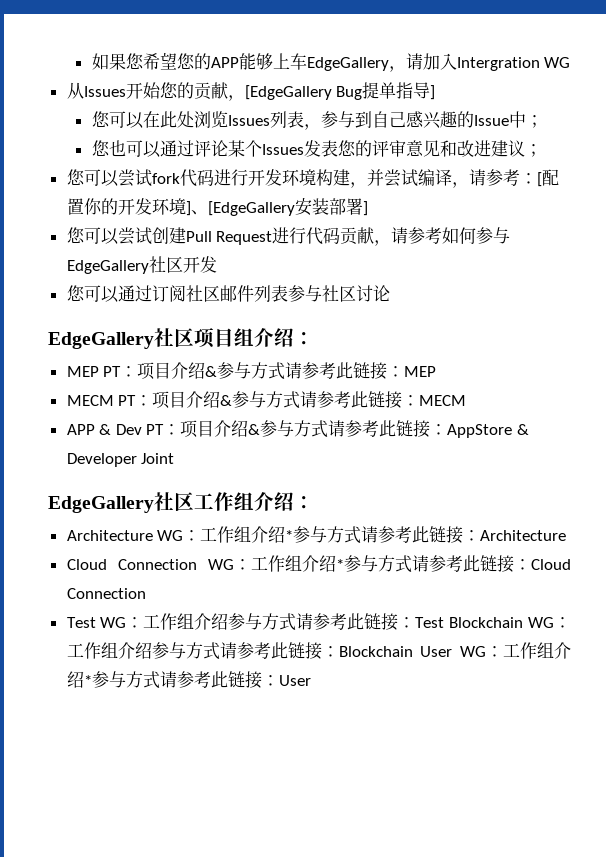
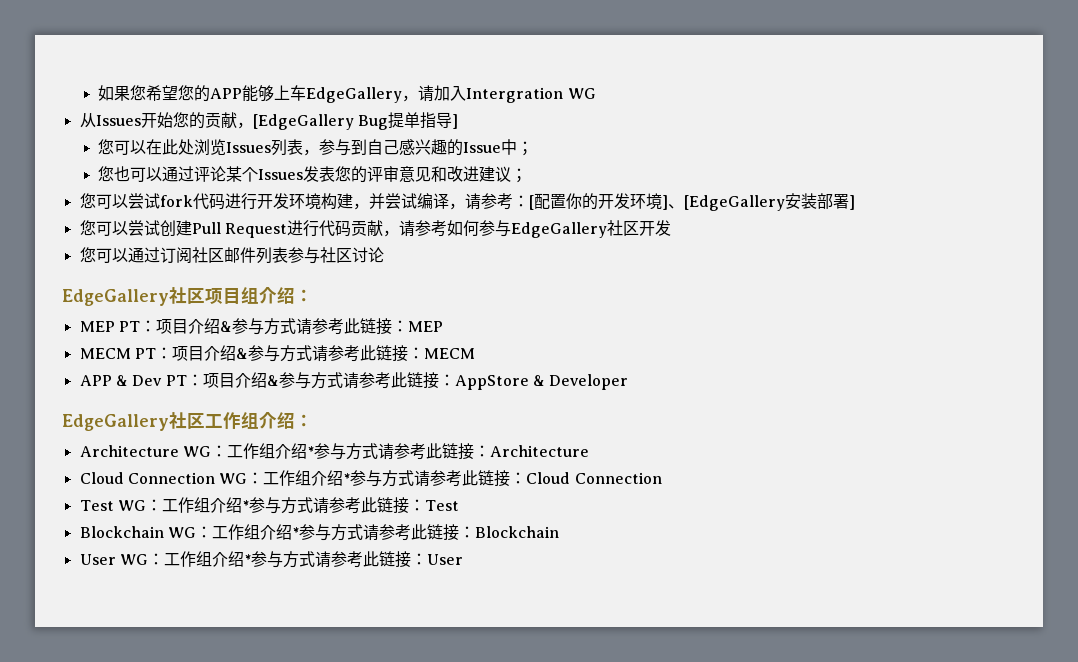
- APP & Dev PT：项目介绍&参与方式请参考此链接：AppStore & Developer Joint
+ APP & Dev PT：项目介绍&参与方式请参考此链接：AppStore & Developer
- Test WG：工作组介绍参与方式请参考此链接：Test Blockchain WG：工作组介绍参与方式请参考此链接：Blockchain User WG：工作组介绍*参与方式请参考此链接：User
+ Test WG：工作组介绍*参与方式请参考此链接：Test
+ Blockchain WG：工作组介绍*参与方式请参考此链接：Blockchain
+ User WG：工作组介绍*参与方式请参考此链接：User

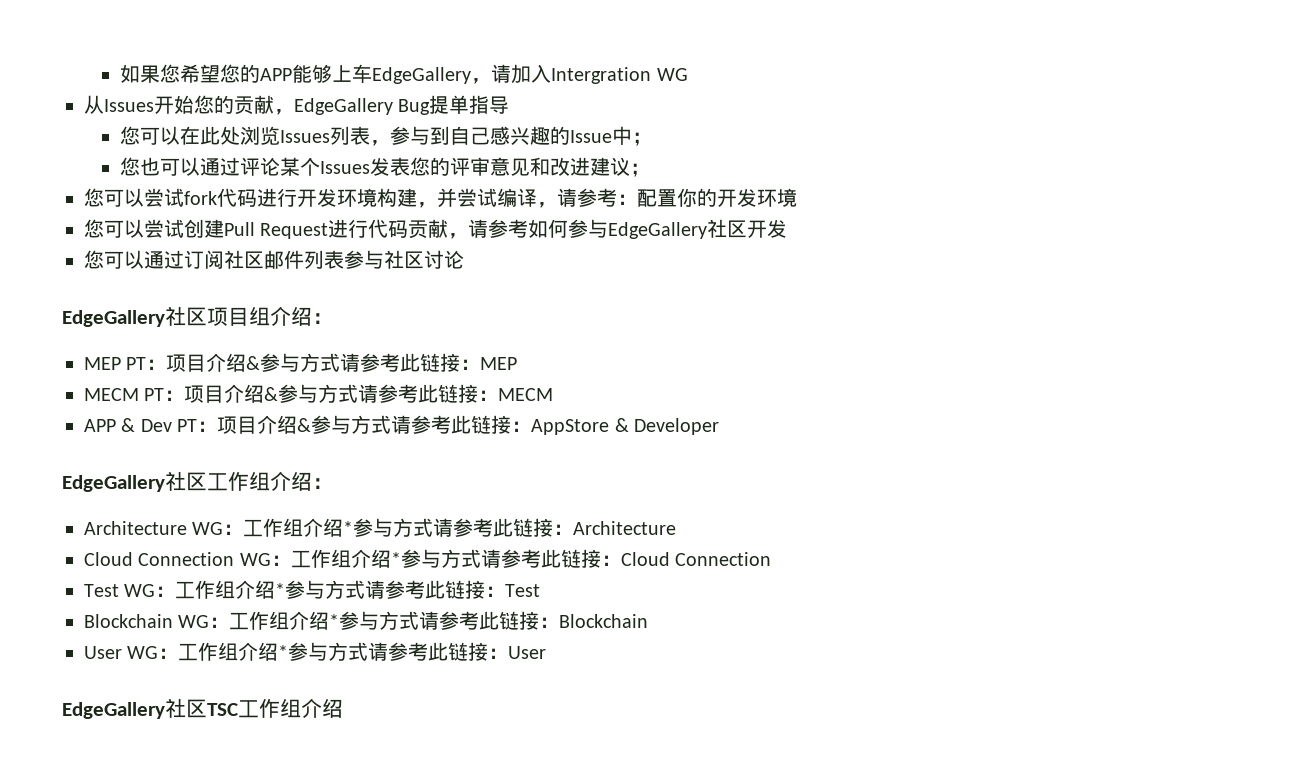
- 从Issues开始您的贡献，[EdgeGallery Bug提单指导]
+ 从Issues开始您的贡献，EdgeGallery Bug提单指导
- 您可以尝试fork代码进行开发环境构建，并尝试编译，请参考：[配置你的开发环境]、[EdgeGallery安装部署]
+ 您可以尝试fork代码进行开发环境构建，并尝试编译，请参考：配置你的开发环境
+ EdgeGallery社区TSC工作组介绍

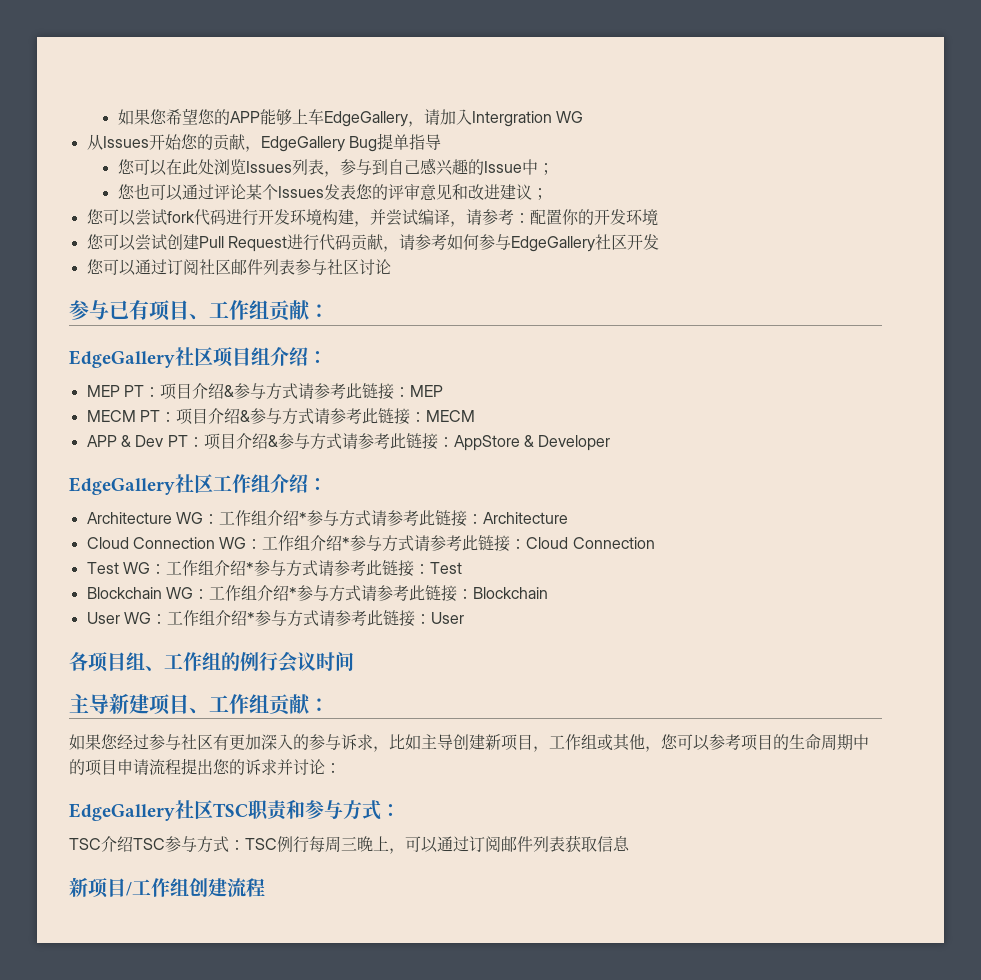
+ 参与已有项目、工作组贡献：
- EdgeGallery社区TSC工作组介绍
+ 各项目组、工作组的例行会议时间
+ 主导新建项目、工作组贡献：
+ 如果您经过参与社区有更加深入的参与诉求，比如主导创建新项目，工作组或其他，您可以参考项目的生命周期中的项目申请流程提出您的诉求并讨论：
+ EdgeGallery社区TSC职责和参与方式：
+ TSC介绍TSC参与方式：TSC例行每周三晚上，可以通过订阅邮件列表获取信息
+ 新项目/工作组创建流程

